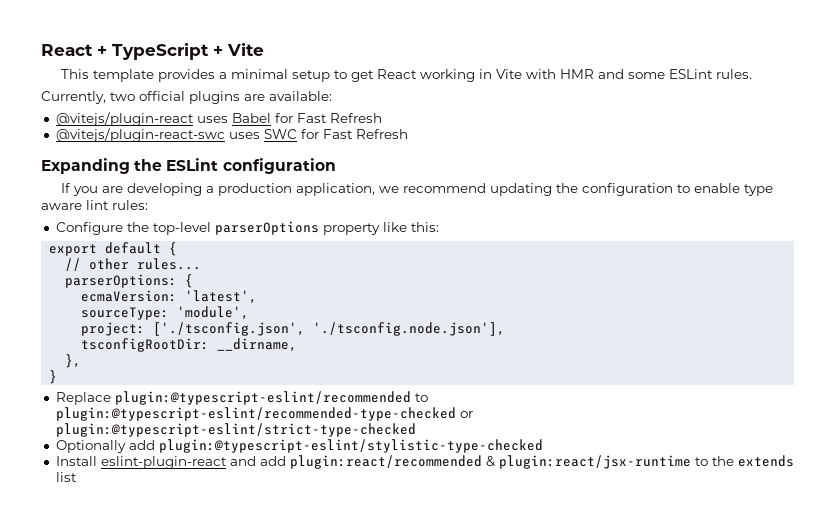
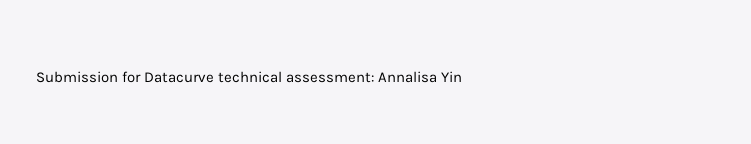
- React + TypeScript + Vite
- This template provides a minimal setup to get React working in Vite with HMR and some ESLint rules.
- Currently, two official plugins are available:
- @vitejs/plugin-react uses Babel for Fast Refresh
- @vitejs/plugin-react-swc uses SWC for Fast Refresh
- Expanding the ESLint configuration
- If you are developing a production application, we recommend updating the configuration to enable type aware lint rules:
- Configure the top-level parserOptions property like this:
- export default {
- // other rules...
- parserOptions: {
- ecmaVersion: 'latest',
- sourceType: 'module',
- project: ['./tsconfig.json', './tsconfig.node.json'],
- tsconfigRootDir: __dirname,
- },
- }
- Replace plugin:@typescript-eslint/recommended to plugin:@typescript-eslint/recommended-type-checked or plugin:@typescript-eslint/strict-type-checked
- Optionally add plugin:@typescript-eslint/stylistic-type-checked
- Install eslint-plugin-react and add plugin:react/recommended & plugin:react/jsx-runtime to the extends list
+ Submission for Datacurve technical assessment: Annalisa Yin

